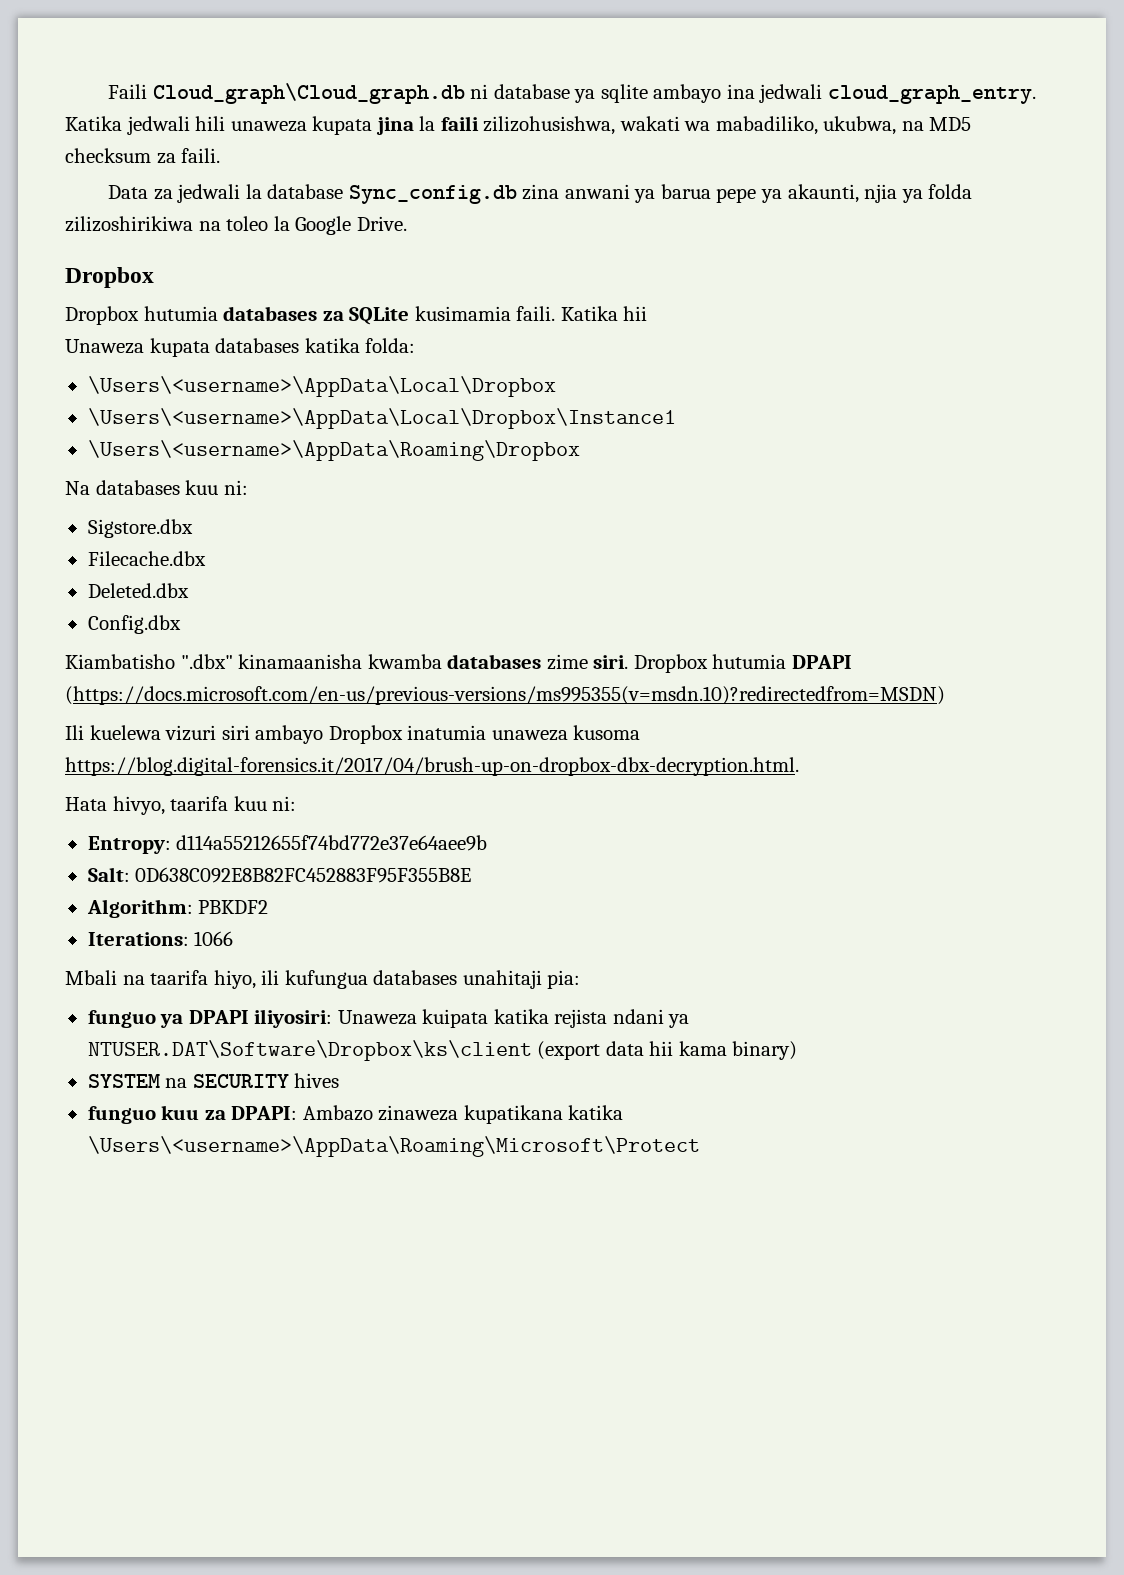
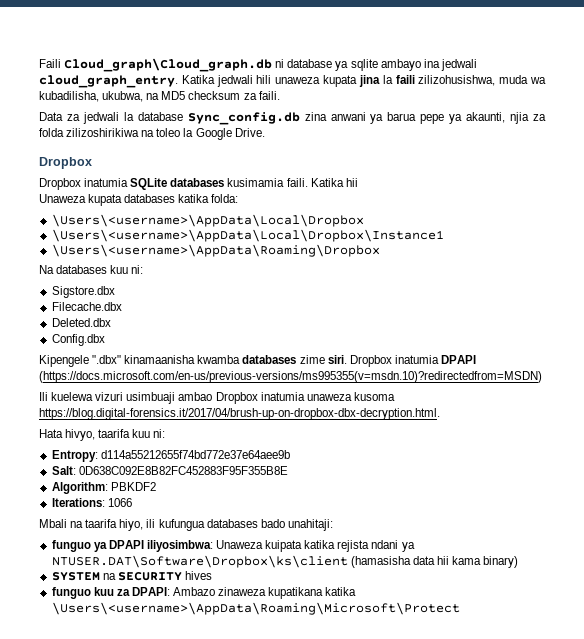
- Katika jedwali hili unaweza kupata jina la faili zilizohusishwa, wakati wa mabadiliko, ukubwa, na MD5 checksum za faili.
+ Katika jedwali hili unaweza kupata jina la faili zilizohusishwa, muda wa kubadilisha, ukubwa, na MD5 checksum za faili.
- Data za jedwali la database Sync_config.db zina anwani ya barua pepe ya akaunti, njia ya folda zilizoshirikiwa na toleo la Google Drive.
+ Data za jedwali la database Sync_config.db zina anwani ya barua pepe ya akaunti, njia za folda zilizoshirikiwa na toleo la Google Drive.
- Dropbox hutumia databases za SQLite kusimamia faili.
+ Dropbox inatumia SQLite databases kusimamia faili.
- Kiambatisho ".dbx" kinamaanisha kwamba databases zime siri.
+ Kipengele ".dbx" kinamaanisha kwamba databases zime siri.
- Dropbox hutumia DPAPI (https://docs.microsoft.com/en-us/previous-versions/ms995355(v=msdn.10)?redirectedfrom=MSDN)
+ Dropbox inatumia DPAPI (https://docs.microsoft.com/en-us/previous-versions/ms995355(v=msdn.10)?redirectedfrom=MSDN)
- Ili kuelewa vizuri siri ambayo Dropbox inatumia unaweza kusoma https://blog.digital-forensics.it/2017/04/brush-up-on-dropbox-dbx-decryption.html.
+ Ili kuelewa vizuri usimbuaji ambao Dropbox inatumia unaweza kusoma https://blog.digital-forensics.it/2017/04/brush-up-on-dropbox-dbx-decryption.html.
- Mbali na taarifa hiyo, ili kufungua databases unahitaji pia:
+ Mbali na taarifa hiyo, ili kufungua databases bado unahitaji:
- funguo ya DPAPI iliyosiri: Unaweza kuipata katika rejista ndani ya NTUSER.DAT\Software\Dropbox\ks\client (export data hii kama binary)
+ funguo ya DPAPI iliyosimbwa: Unaweza kuipata katika rejista ndani ya NTUSER.DAT\Software\Dropbox\ks\client (hamasisha data hii kama binary)

